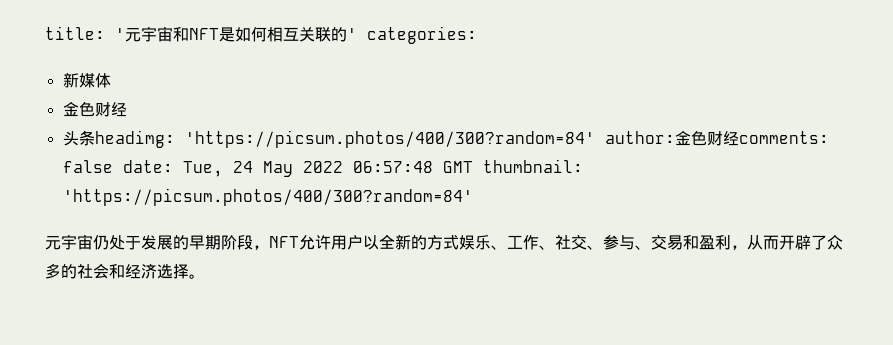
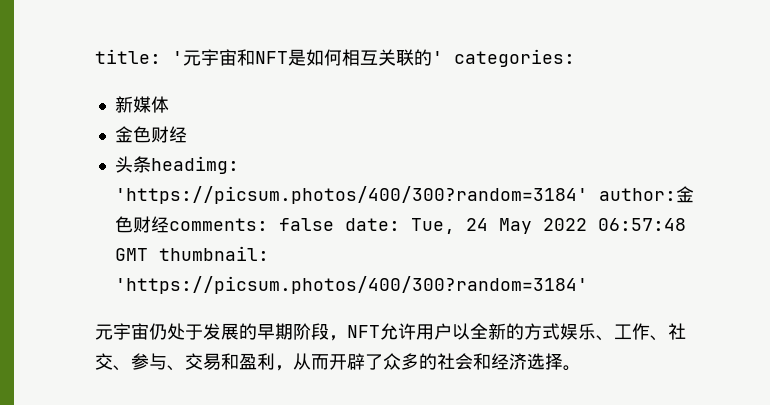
- 头条headimg: 'https://picsum.photos/400/300?random=84' author:金色财经comments: false date: Tue, 24 May 2022 06:57:48 GMT thumbnail: 'https://picsum.photos/400/300?random=84'
+ 头条headimg: 'https://picsum.photos/400/300?random=3184' author:金色财经comments: false date: Tue, 24 May 2022 06:57:48 GMT thumbnail: 'https://picsum.photos/400/300?random=3184'

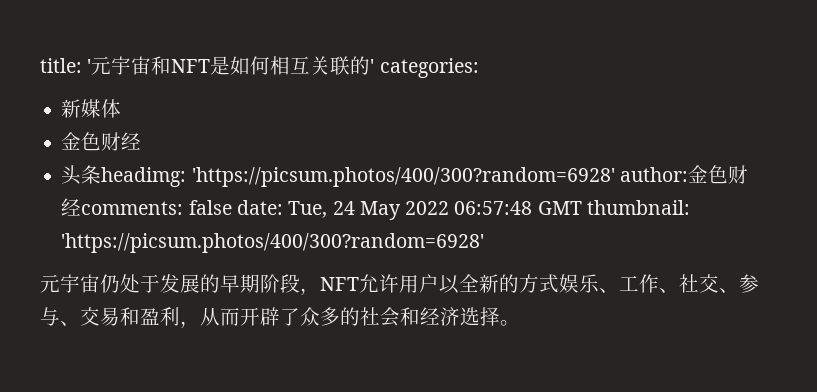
- 头条headimg: 'https://picsum.photos/400/300?random=3184' author:金色财经comments: false date: Tue, 24 May 2022 06:57:48 GMT thumbnail: 'https://picsum.photos/400/300?random=3184'
+ 头条headimg: 'https://picsum.photos/400/300?random=6928' author:金色财经comments: false date: Tue, 24 May 2022 06:57:48 GMT thumbnail: 'https://picsum.photos/400/300?random=6928'

